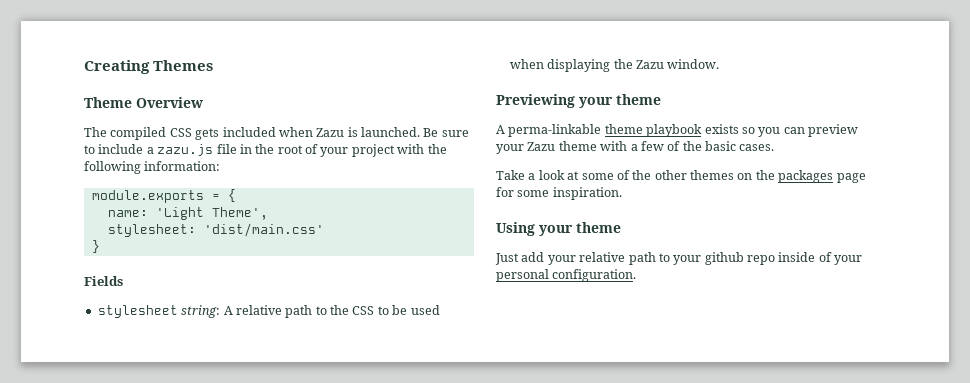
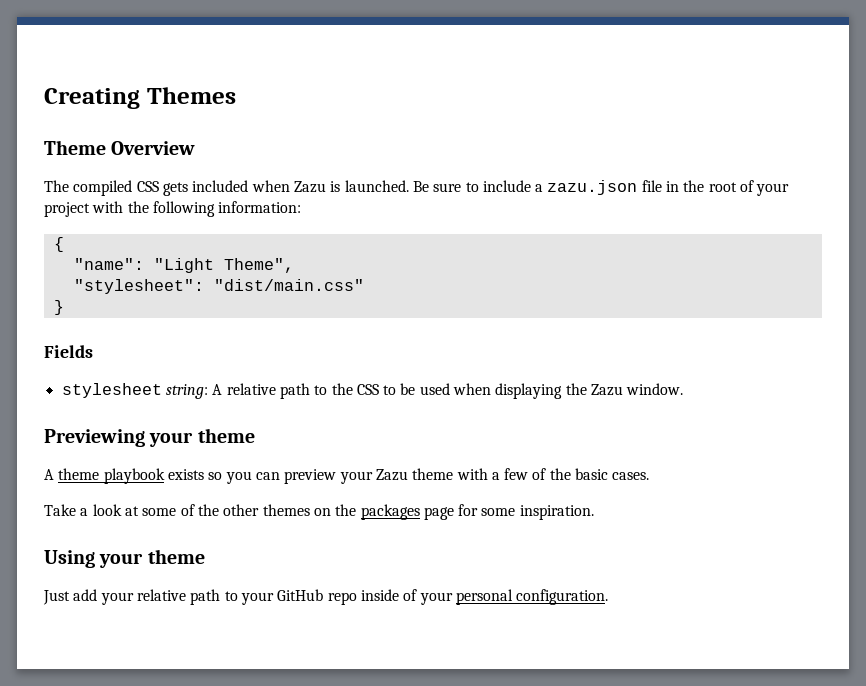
- Be sure to include a zazu.js file in the root of your project with the following information:
+ Be sure to include a zazu.json file in the root of your project with the following information:
- module.exports = {
+ {
- name: 'Light Theme',
- stylesheet: 'dist/main.css'
+ "name": "Light Theme",
+ "stylesheet": "dist/main.css"
- A perma-linkable theme playbook exists so you can preview your Zazu theme with a few of the basic cases.
+ A theme playbook exists so you can preview your Zazu theme with a few of the basic cases.
- Just add your relative path to your github repo inside of your personal configuration.
+ Just add your relative path to your GitHub repo inside of your personal configuration.

